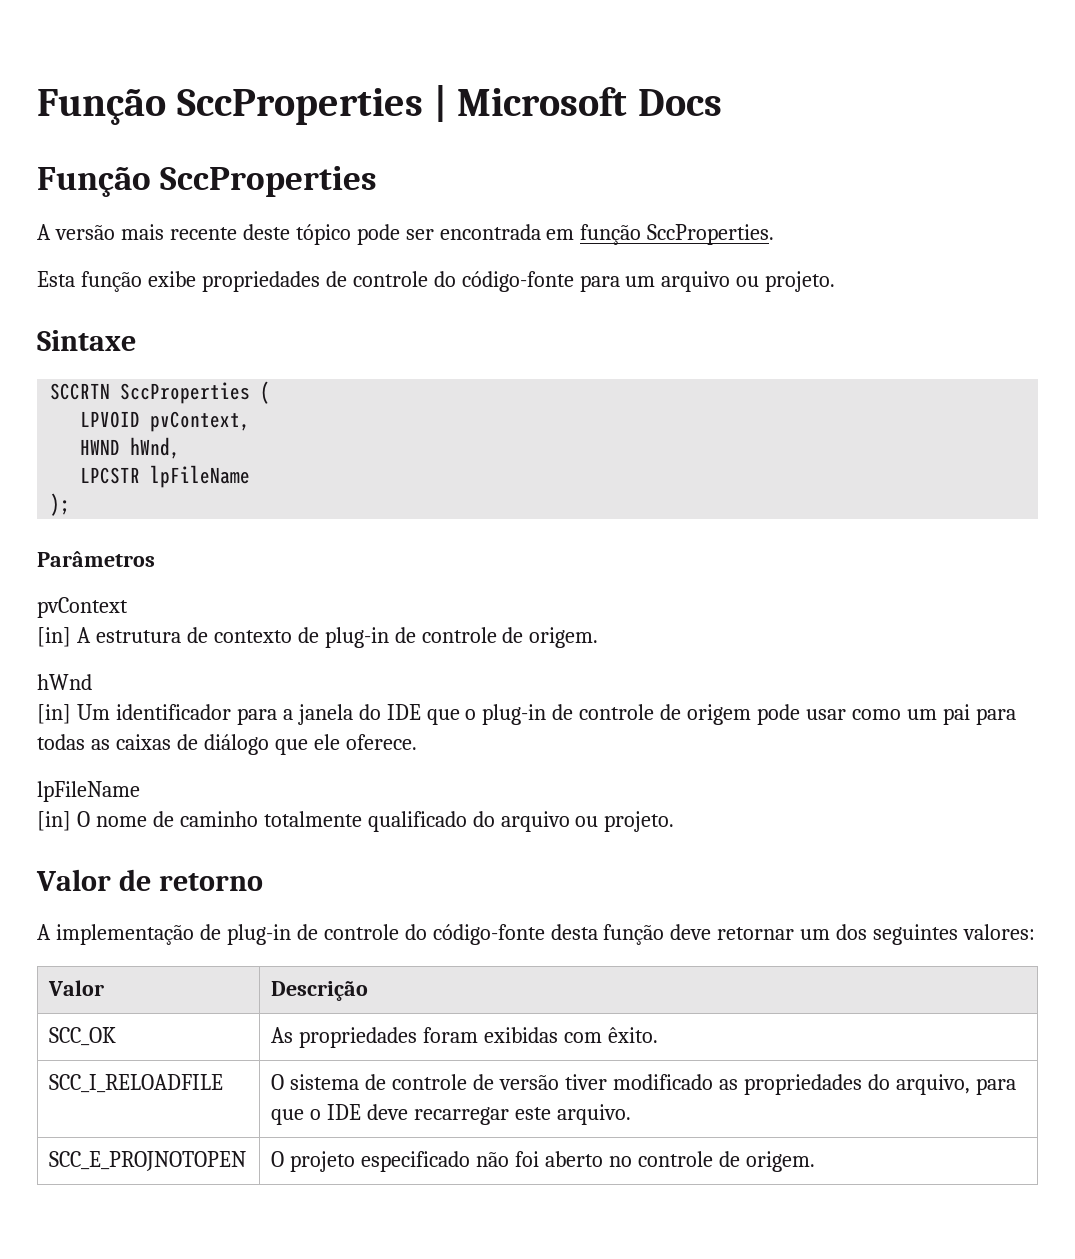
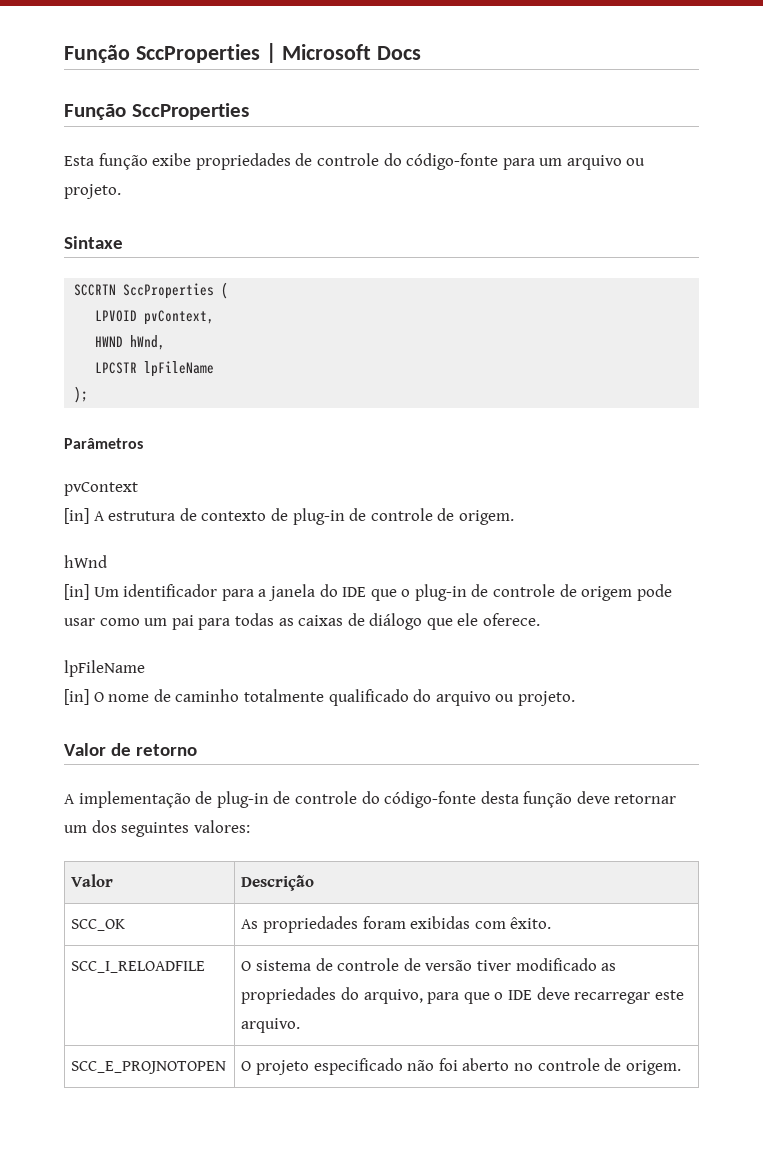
- A versão mais recente deste tópico pode ser encontrada em função SccProperties.

